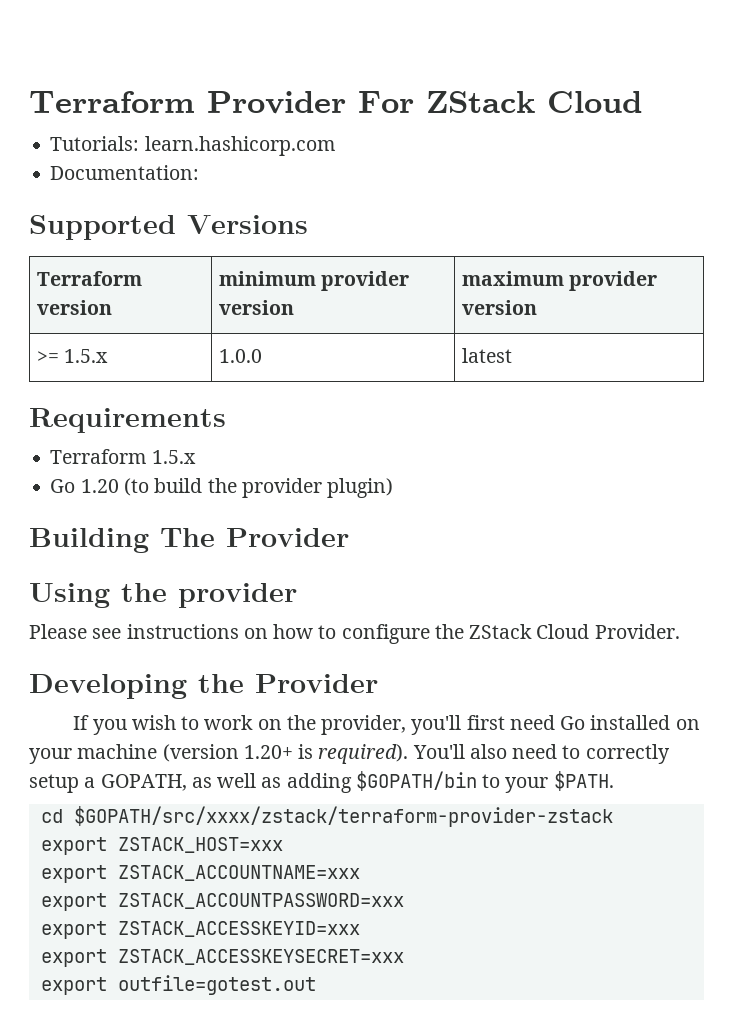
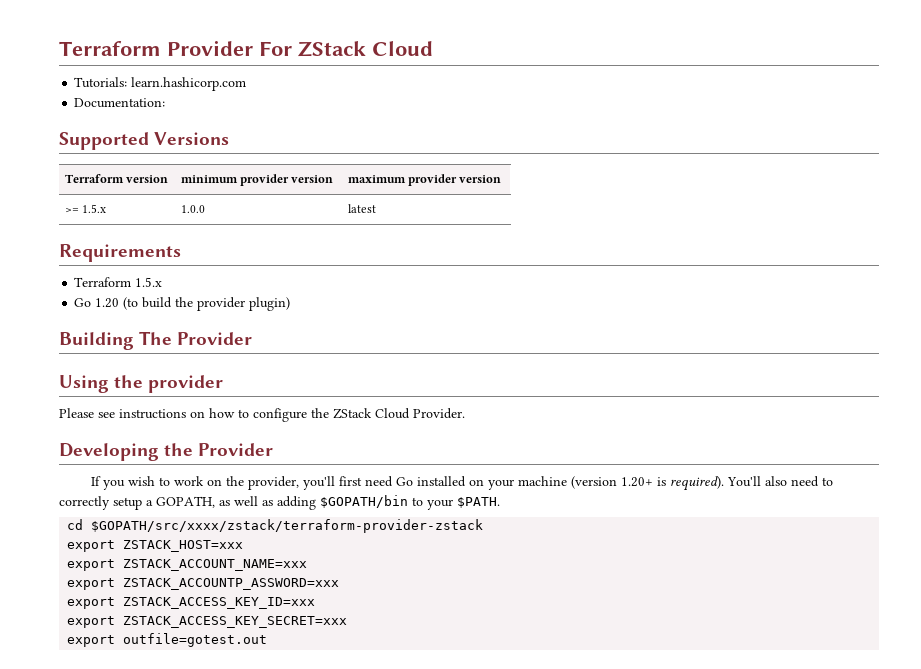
- export ZSTACK_ACCOUNTNAME=xxx
- export ZSTACK_ACCOUNTPASSWORD=xxx
- export ZSTACK_ACCESSKEYID=xxx
- export ZSTACK_ACCESSKEYSECRET=xxx
+ export ZSTACK_ACCOUNT_NAME=xxx
+ export ZSTACK_ACCOUNTP_ASSWORD=xxx
+ export ZSTACK_ACCESS_KEY_ID=xxx
+ export ZSTACK_ACCESS_KEY_SECRET=xxx

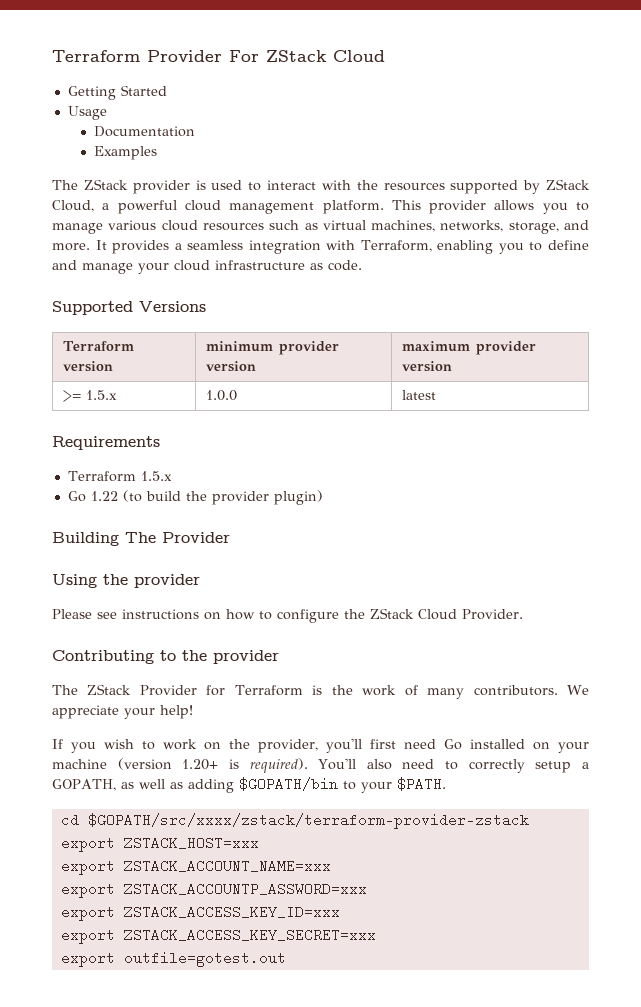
- Tutorials: learn.hashicorp.com
- Documentation:
+ Getting Started
+ Usage
+ Documentation
+ Examples
+ The ZStack provider is used to interact with the resources supported by ZStack Cloud, a powerful cloud management platform. This provider allows you to manage various cloud resources such as virtual machines, networks, storage, and more. It provides a seamless integration with Terraform, enabling you to define and manage your cloud infrastructure as code.
- Go 1.20 (to build the provider plugin)
+ Go 1.22 (to build the provider plugin)
- Developing the Provider
+ Contributing to the provider
+ The ZStack Provider for Terraform is the work of many contributors. We appreciate your help!

